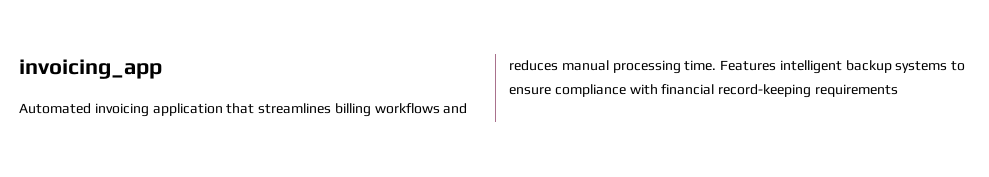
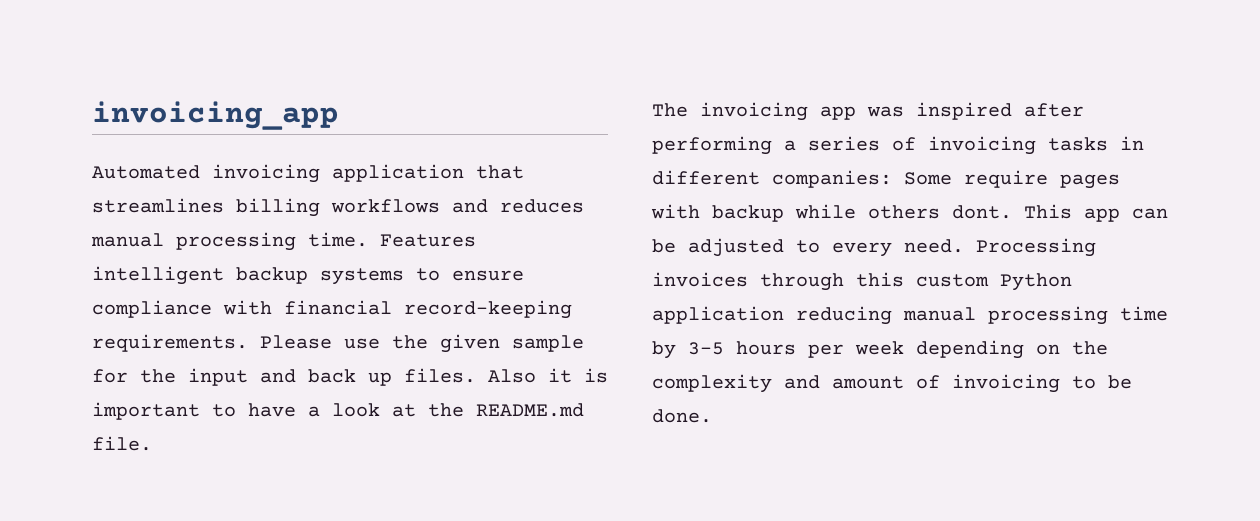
- Features intelligent backup systems to ensure compliance with financial record-keeping requirements
+ Features intelligent backup systems to ensure compliance with financial record-keeping requirements. Please use the given sample for the input and back up files. Also it is important to have a look at the README.md file.
+ The invoicing app was inspired after performing a series of invoicing tasks in different companies: Some require pages with backup while others dont. This app can be adjusted to every need. Processing invoices through this custom Python application reducing manual processing time by 3-5 hours per week depending on the complexity and amount of invoicing to be done.

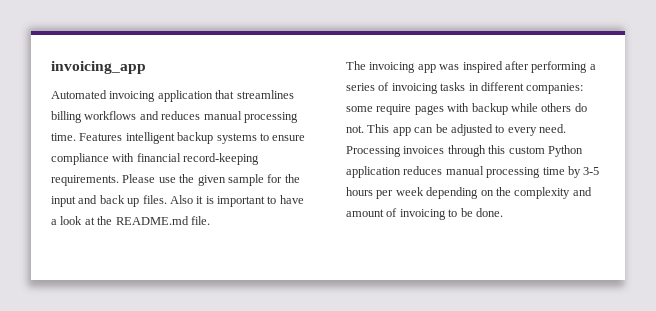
- The invoicing app was inspired after performing a series of invoicing tasks in different companies: Some require pages with backup while others dont.
+ The invoicing app was inspired after performing a series of invoicing tasks in different companies: some require pages with backup while others do not.
- Processing invoices through this custom Python application reducing manual processing time by 3-5 hours per week depending on the complexity and amount of invoicing to be done.
+ Processing invoices through this custom Python application reduces manual processing time by 3-5 hours per week depending on the complexity and amount of invoicing to be done.

